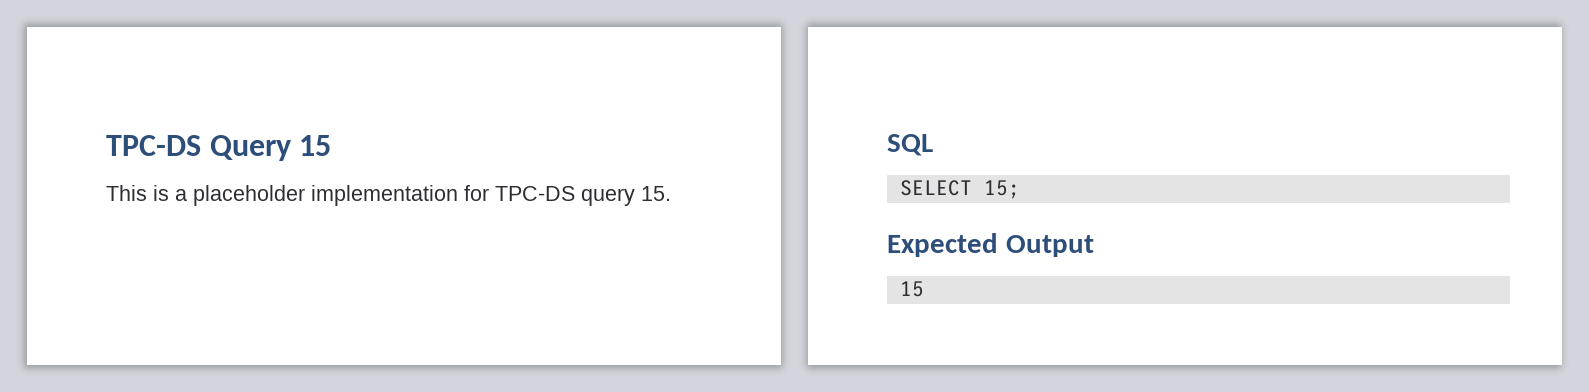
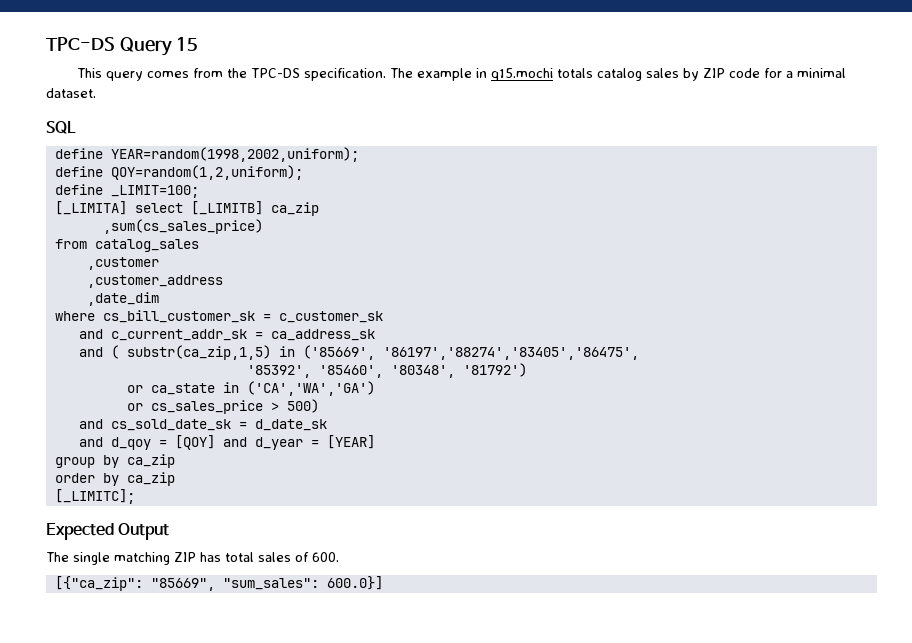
- This is a placeholder implementation for TPC-DS query 15.
+ This query comes from the TPC-DS specification. The example in q15.mochi totals catalog sales by ZIP code for a minimal dataset.
  SQL
- SELECT 15;
+ define YEAR=random(1998,2002,uniform);
+ define QOY=random(1,2,uniform);
+ define _LIMIT=100;
+ [_LIMITA] select [_LIMITB] ca_zip
+ ,sum(cs_sales_price)
+ from catalog_sales
+ ,customer
+ ,customer_address
+ ,date_dim
+ where cs_bill_customer_sk = c_customer_sk
+ and c_current_addr_sk = ca_address_sk
+ and ( substr(ca_zip,1,5) in ('85669', '86197','88274','83405','86475',
+ '85392', '85460', '80348', '81792')
+ or ca_state in ('CA','WA','GA')
+ or cs_sales_price > 500)
+ and cs_sold_date_sk = d_date_sk
+ and d_qoy = [QOY] and d_year = [YEAR]
+ group by ca_zip
+ order by ca_zip
+ [_LIMITC];
  Expected Output
- 15
+ The single matching ZIP has total sales of 600.
+ [{"ca_zip": "85669", "sum_sales": 600.0}]

